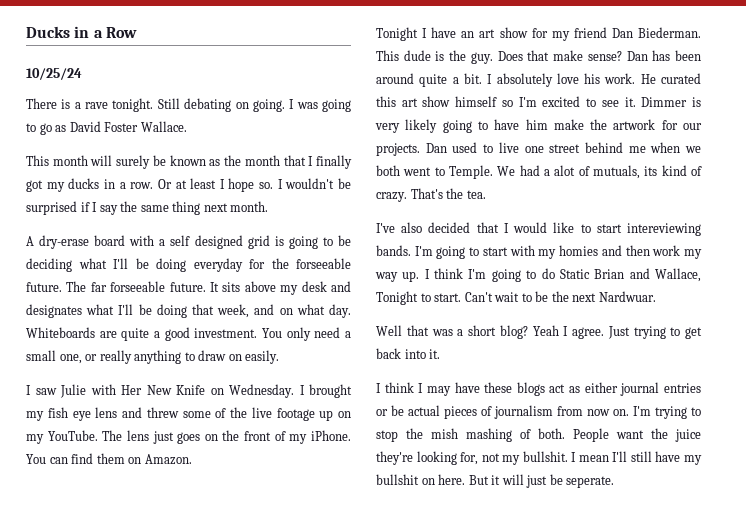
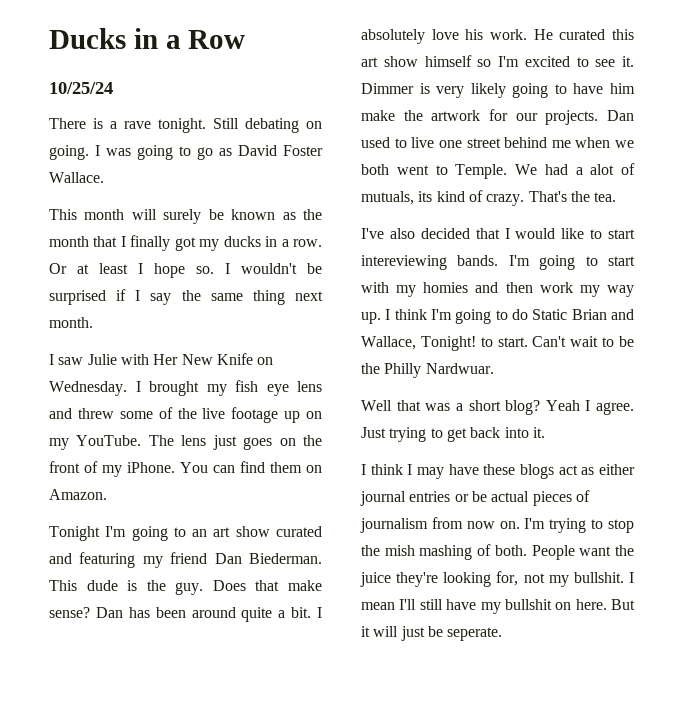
- A dry-erase board with a self designed grid is going to be deciding what I'll be doing everyday for the forseeable future. The far forseeable future. It sits above my desk and designates what I'll be doing that week, and on what day. Whiteboards are quite a good investment. You only need a small one, or really anything to draw on easily.
- Tonight I have an art show for my friend Dan Biederman.
+ Tonight I'm going to an art show curated and featuring my friend Dan Biederman.
- I think I'm going to do Static Brian and Wallace, Tonight to start.
+ I think I'm going to do Static Brian and Wallace, Tonight! to start.
- Can't wait to be the next Nardwuar.
+ Can't wait to be the Philly Nardwuar.

